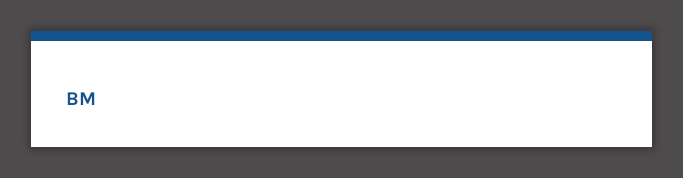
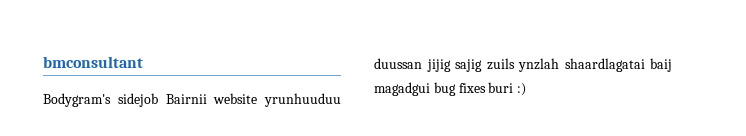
- BM
+ bmconsultant
+ Bodygram's sidejob Bairnii website yrunhuuduu duussan jijig sajig zuils ynzlah shaardlagatai baij magadgui bug fixes buri :)

